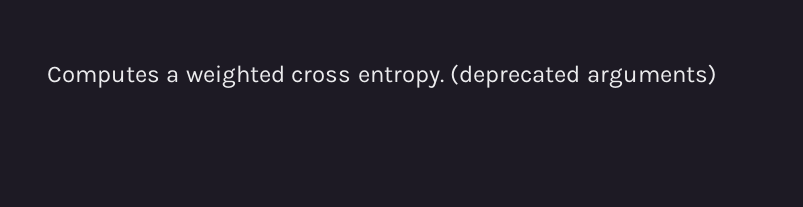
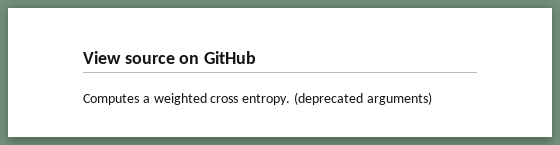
+ View source on GitHub

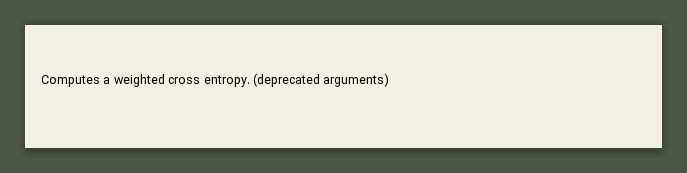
- View source on GitHub

